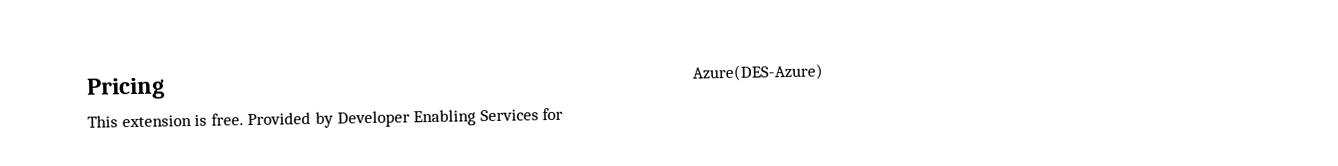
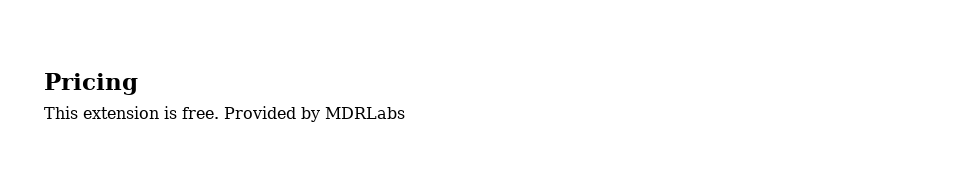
- Provided by Developer Enabling Services for Azure(DES-Azure)
+ Provided by MDRLabs

